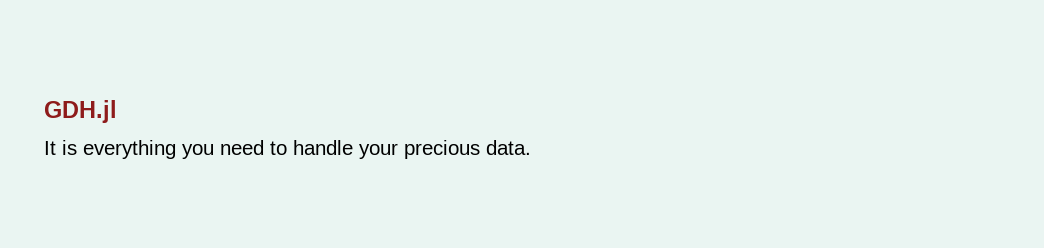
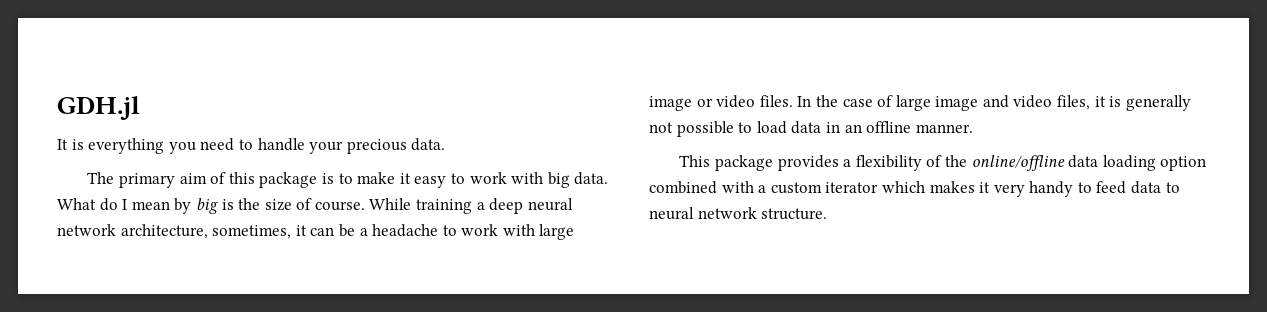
+ The primary aim of this package is to make it easy to work with big data. What do I mean by big is the size of course. While training a deep neural network architecture, sometimes, it can be a headache to work with large image or video files. In the case of large image and video files, it is generally not possible to load data in an offline manner.
+ This package provides a flexibility of the online/offline data loading option combined with a custom iterator which makes it very handy to feed data to neural network structure.

